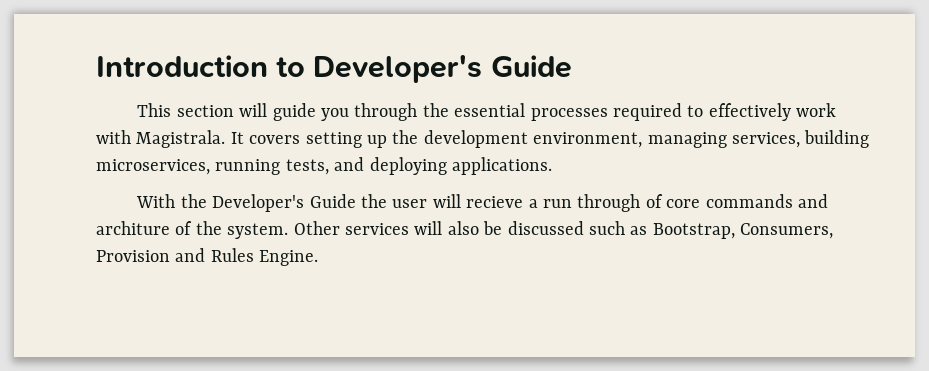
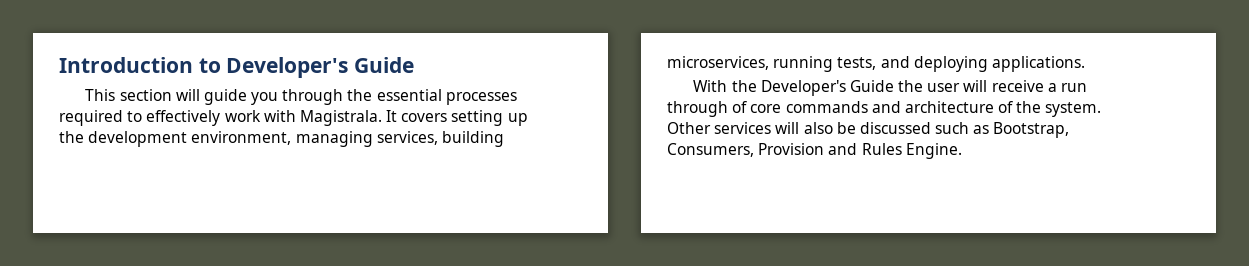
- With the Developer's Guide the user will recieve a run through of core commands and architure of the system.
+ With the Developer's Guide the user will receive a run through of core commands and architecture of the system.

